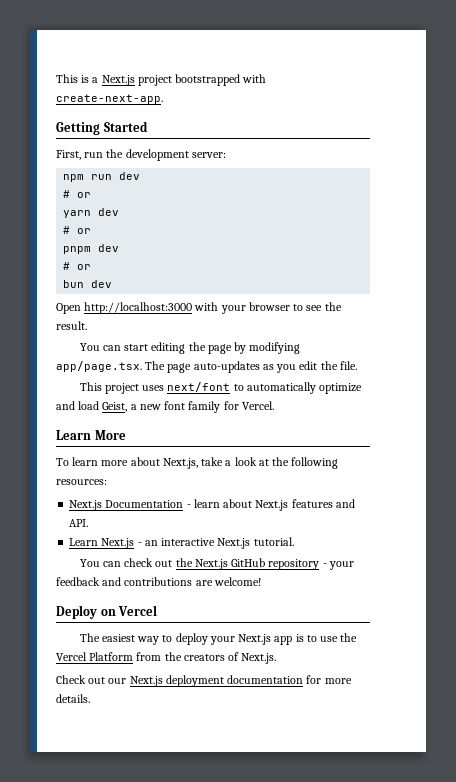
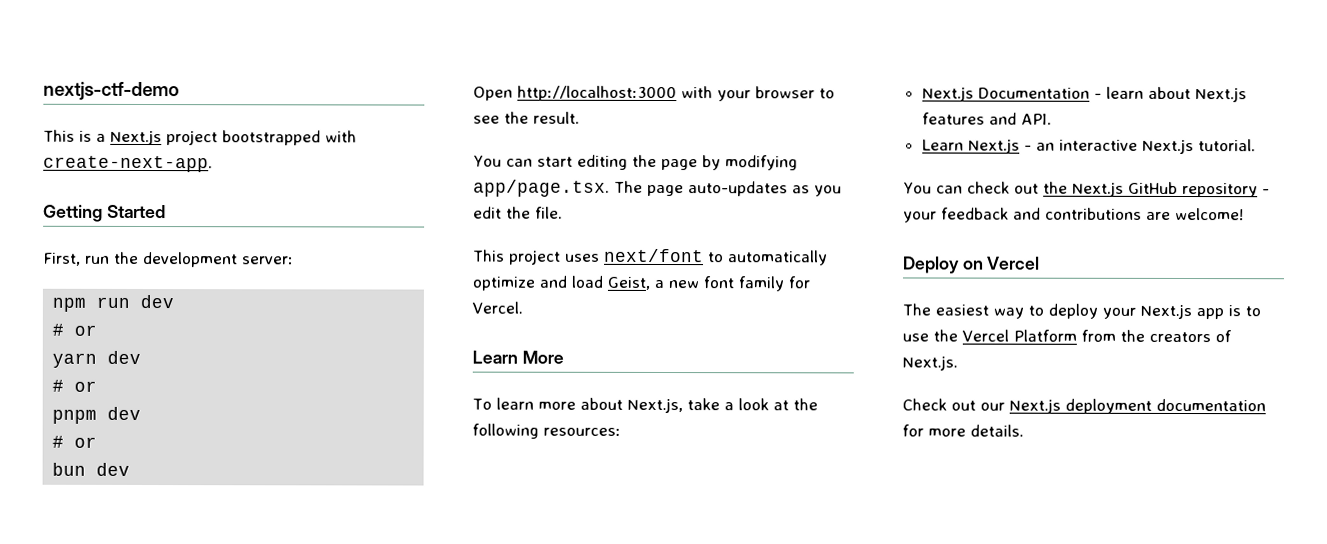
+ nextjs-ctf-demo

